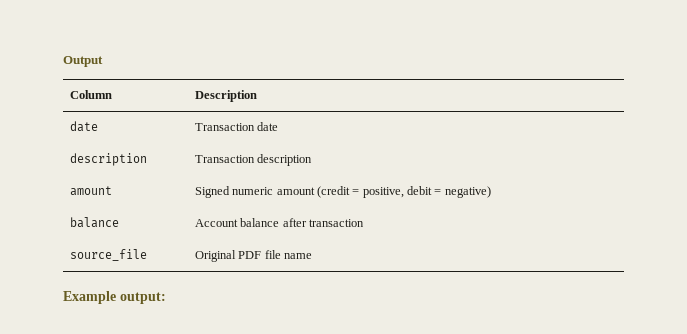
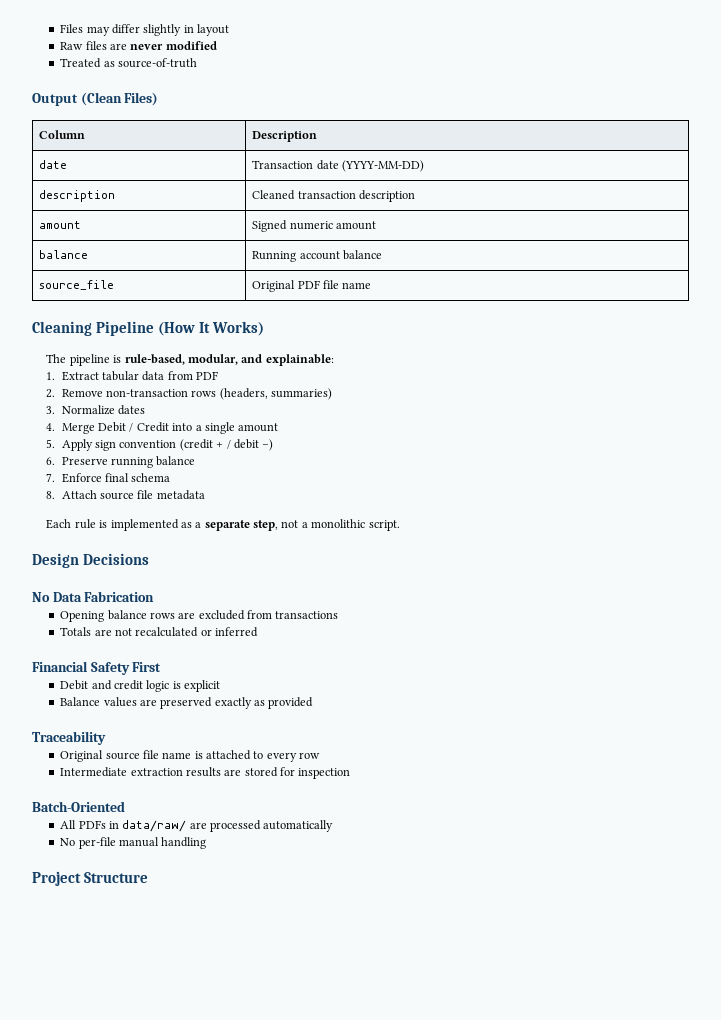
+ Files may differ slightly in layout
+ Raw files are never modified
+ Treated as source-of-truth
- Output
+ Output (Clean Files)
- date | Transaction date
+ date | Transaction date (YYYY-MM-DD)
- description | Transaction description
+ description | Cleaned transaction description
- amount | Signed numeric amount (credit = positive, debit = negative)
+ amount | Signed numeric amount
- balance | Account balance after transaction
+ balance | Running account balance
- Example output:
+ Cleaning Pipeline (How It Works)
+ The pipeline is rule-based, modular, and explainable:
+ 1. Extract tabular data from PDF
+ 2. Remove non-transaction rows (headers, summaries)
+ 3. Normalize dates
+ 4. Merge Debit / Credit into a single amount
+ 5. Apply sign convention (credit + / debit −)
+ 6. Preserve running balance
+ 7. Enforce final schema
+ 8. Attach source file metadata
+ Each rule is implemented as a separate step, not a monolithic script.
+ Design Decisions
+ No Data Fabrication
+ Opening balance rows are excluded from transactions
+ Totals are not recalculated or inferred
+ Financial Safety First
+ Debit and credit logic is explicit
+ Balance values are preserved exactly as provided
+ Traceability
+ Original source file name is attached to every row
+ Intermediate extraction results are stored for inspection
+ Batch-Oriented
+ All PDFs in data/raw/ are processed automatically
+ No per-file manual handling
+ Project Structure

